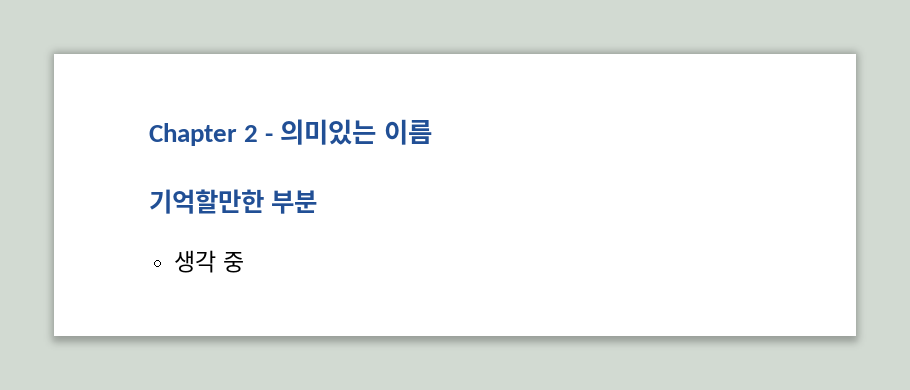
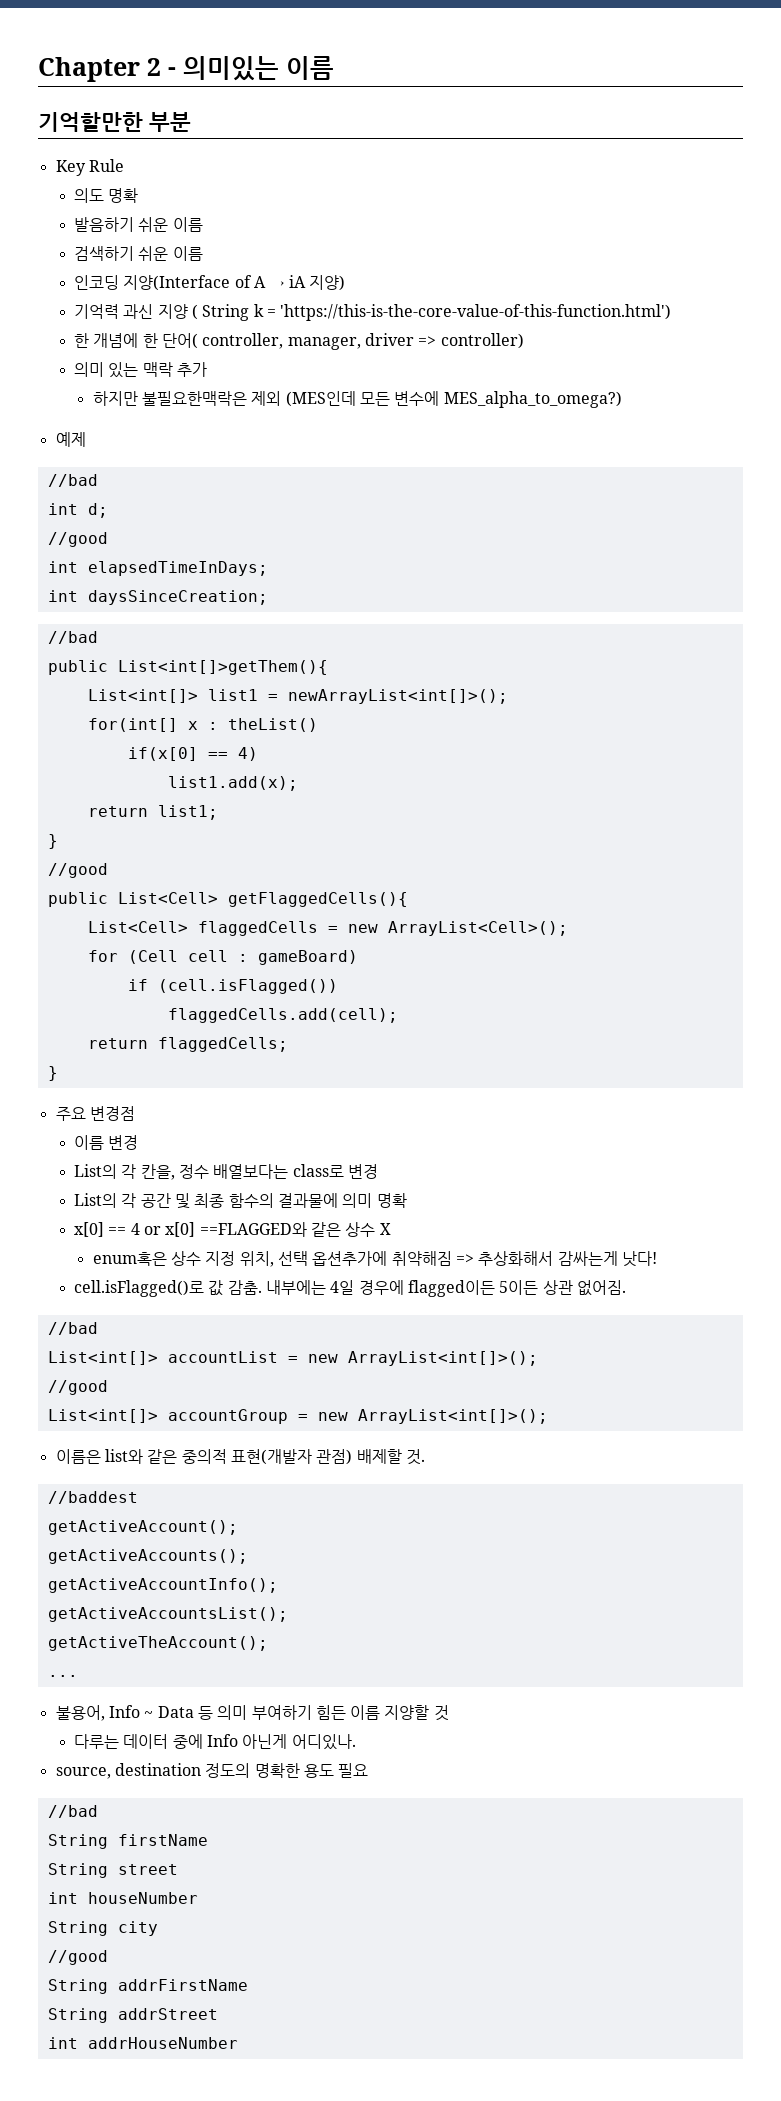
- 생각 중
+ Key Rule
+ 의도 명확
+ 발음하기 쉬운 이름
+ 검색하기 쉬운 이름
+ 인코딩 지양(Interface of A → iA 지양)
+ 기억력 과신 지양 ( String k = 'https://this-is-the-core-value-of-this-function.html')
+ 한 개념에 한 단어( controller, manager, driver => controller)
+ 의미 있는 맥락 추가
+ 하지만 불필요한맥락은 제외 (MES인데 모든 변수에 MES_alpha_to_omega?)
+ 예제
+ //bad
+ int d;
+ //good
+ int elapsedTimeInDays;
+ int daysSinceCreation;
+ //bad
+ public List<int[]>getThem(){
+ List<int[]> list1 = newArrayList<int[]>();
+ for(int[] x : theList()
+ if(x[0] == 4)
+ list1.add(x);
+ return list1;
+ }
+ //good
+ public List<Cell> getFlaggedCells(){
+ List<Cell> flaggedCells = new ArrayList<Cell>();
+ for (Cell cell : gameBoard)
+ if (cell.isFlagged())
+ flaggedCells.add(cell);
+ return flaggedCells;
+ }
+ 주요 변경점
+ 이름 변경
+ List의 각 칸을, 정수 배열보다는 class로 변경
+ List의 각 공간 및 최종 함수의 결과물에 의미 명확
+ x[0] == 4 or x[0] ==FLAGGED와 같은 상수 X
+ enum혹은 상수 지정 위치, 선택 옵션추가에 취약해짐 => 추상화해서 감싸는게 낫다!
+ cell.isFlagged()로 값 감춤. 내부에는 4일 경우에 flagged이든 5이든 상관 없어짐.
+ //bad
+ List<int[]> accountList = new ArrayList<int[]>();
+ //good
+ List<int[]> accountGroup = new ArrayList<int[]>();
+ 이름은 list와 같은 중의적 표현(개발자 관점) 배제할 것.
+ //baddest
+ getActiveAccount();
+ getActiveAccounts();
+ getActiveAccountInfo();
+ getActiveAccountsList();
+ getActiveTheAccount();
+ ...
+ 불용어, Info ~ Data 등 의미 부여하기 힘든 이름 지양할 것
+ 다루는 데이터 중에 Info 아닌게 어디있나.
+ source, destination 정도의 명확한 용도 필요
+ //bad
+ String firstName
+ String street
+ int houseNumber
+ String city
+ //good
+ String addrFirstName
+ String addrStreet
+ int addrHouseNumber

